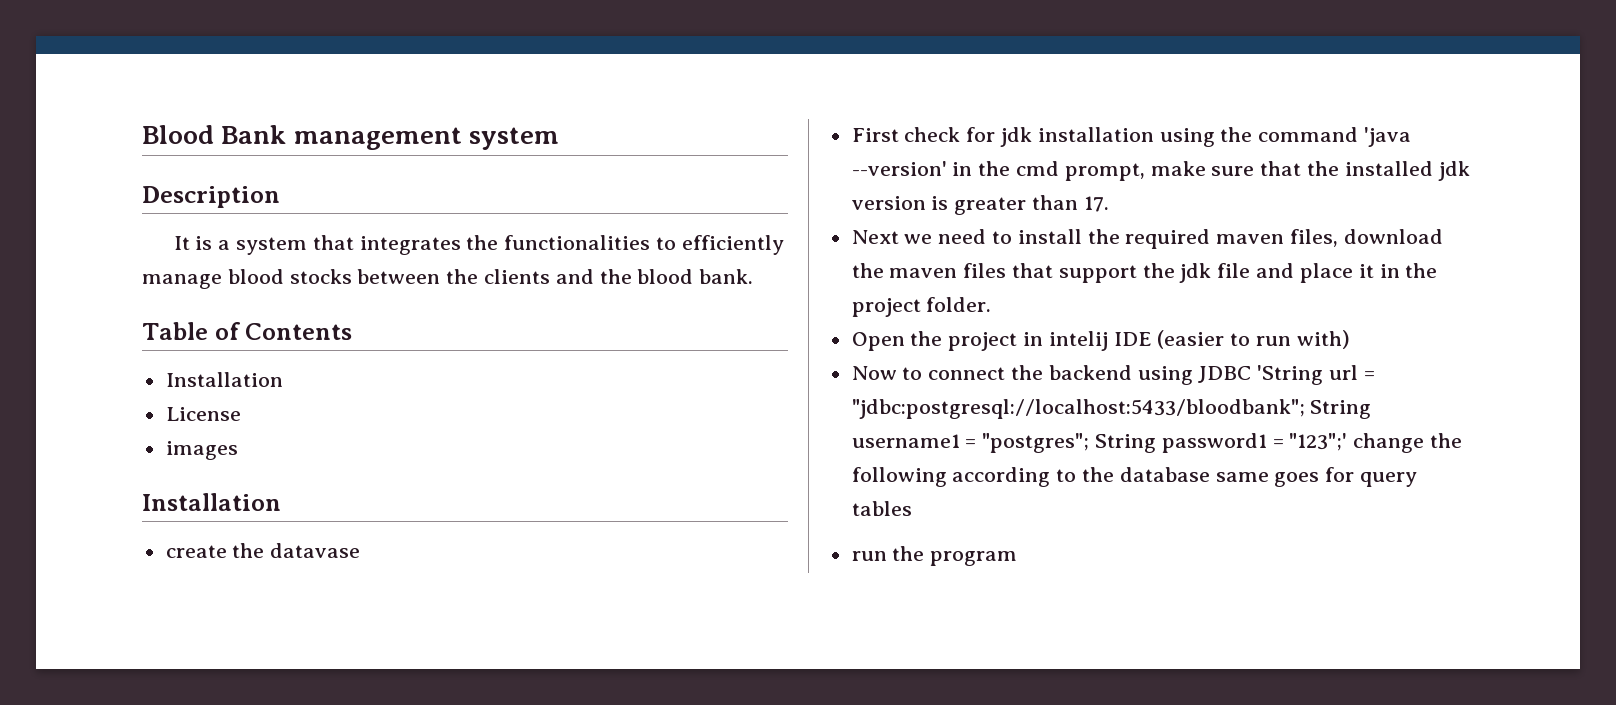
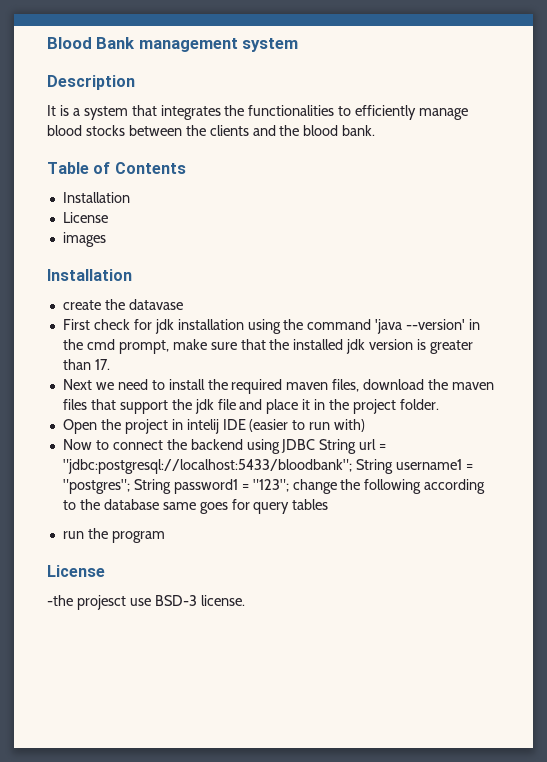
- Now to connect the backend using JDBC 'String url = "jdbc:postgresql://localhost:5433/bloodbank"; String username1 = "postgres"; String password1 = "123";' change the following according to the database same goes for query tables
+ Now to connect the backend using JDBC String url = "jdbc:postgresql://localhost:5433/bloodbank"; String username1 = "postgres"; String password1 = "123"; change the following according to the database same goes for query tables
  run the program
+ License
+ -the projesct use BSD-3 license.

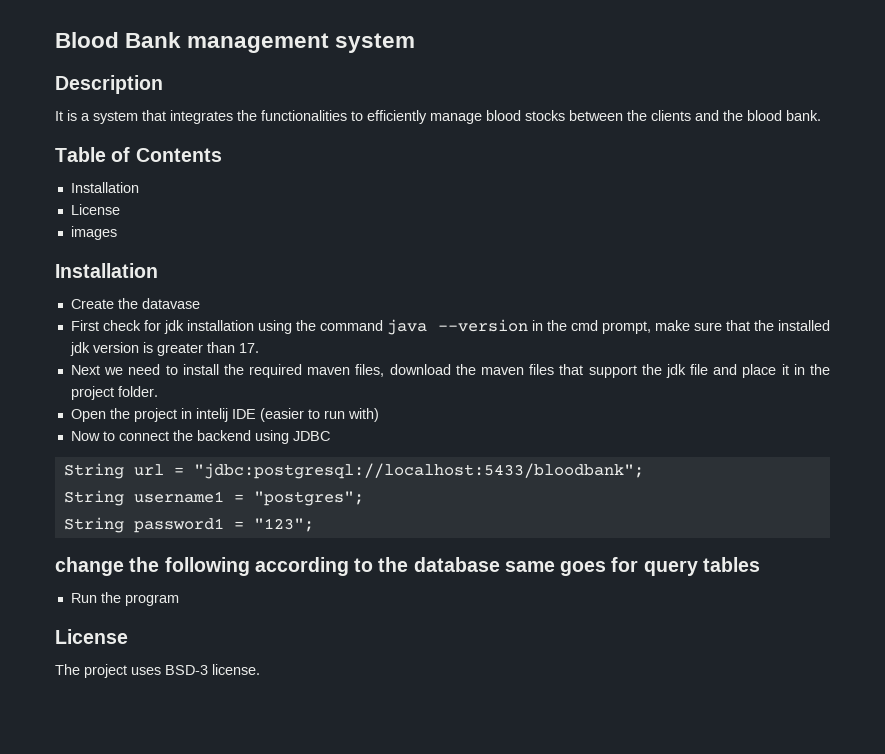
- create the datavase
+ Create the datavase
- First check for jdk installation using the command 'java --version' in the cmd prompt, make sure that the installed jdk version is greater than 17.
+ First check for jdk installation using the command java --version in the cmd prompt, make sure that the installed jdk version is greater than 17.
- Now to connect the backend using JDBC String url = "jdbc:postgresql://localhost:5433/bloodbank"; String username1 = "postgres"; String password1 = "123"; change the following according to the database same goes for query tables
+ Now to connect the backend using JDBC
+ String url = "jdbc:postgresql://localhost:5433/bloodbank";
+ String username1 = "postgres";
+ String password1 = "123";
+ change the following according to the database same goes for query tables
- run the program
+ Run the program
- -the projesct use BSD-3 license.
+ The project uses BSD-3 license.

